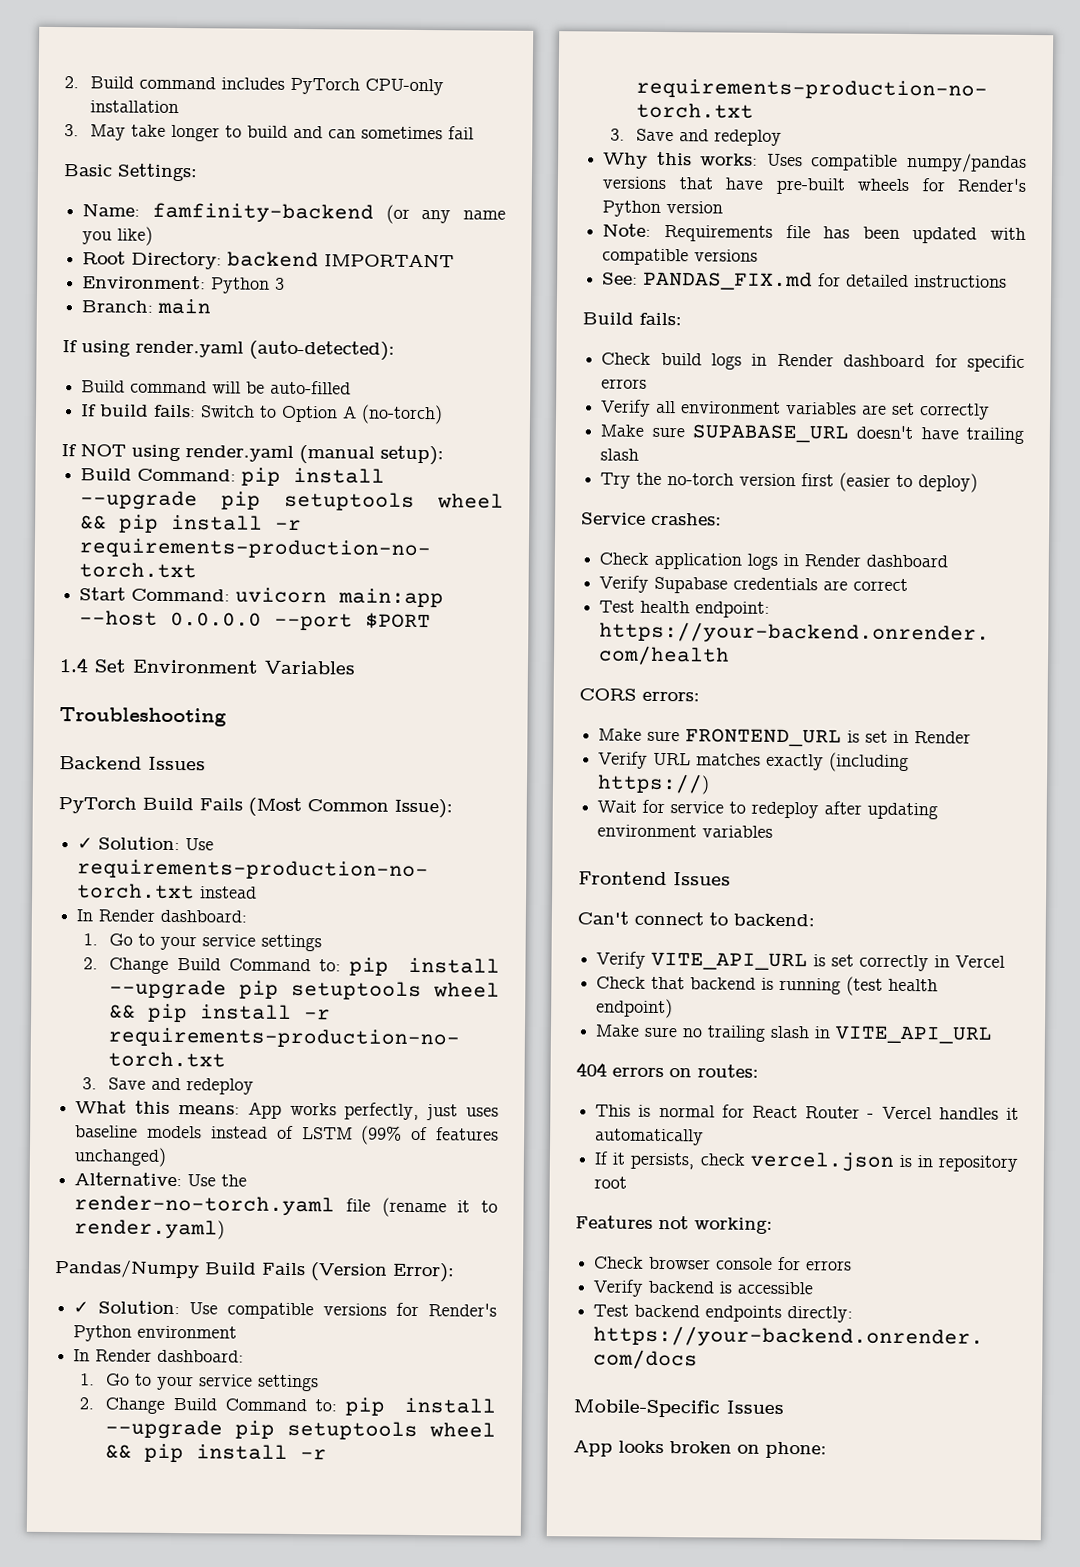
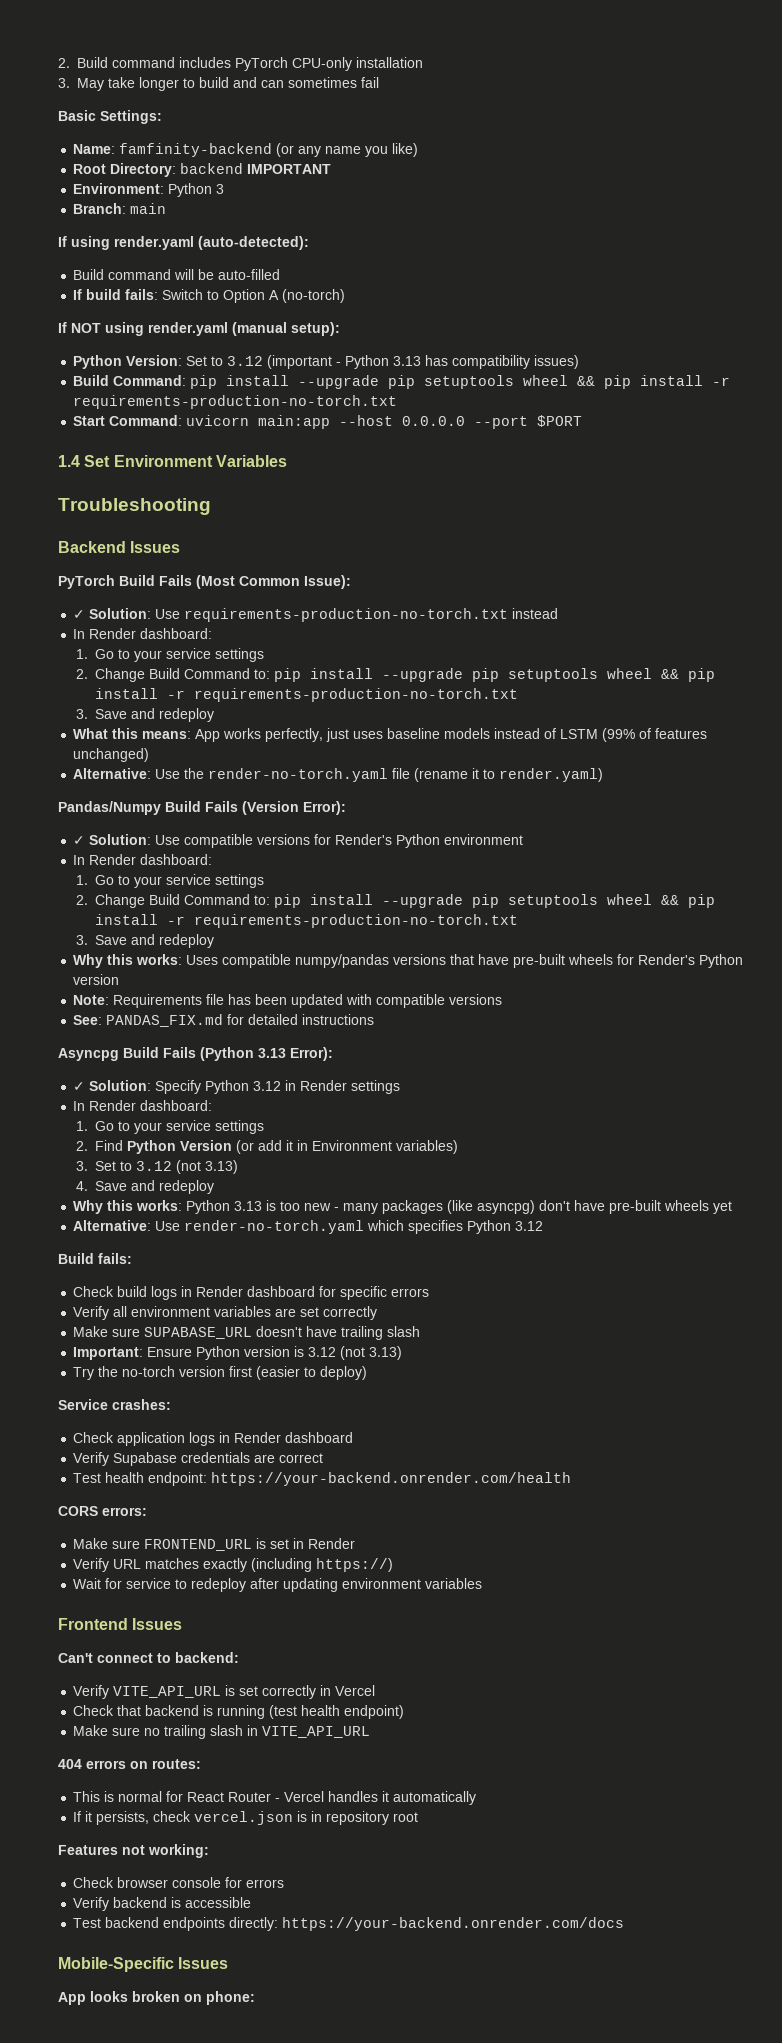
+ Python Version: Set to 3.12 (important - Python 3.13 has compatibility issues)
+ Asyncpg Build Fails (Python 3.13 Error):
+ ✓ Solution: Specify Python 3.12 in Render settings
+ In Render dashboard:
+ 1. Go to your service settings
+ 2. Find Python Version (or add it in Environment variables)
+ 3. Set to 3.12 (not 3.13)
+ 4. Save and redeploy
+ Why this works: Python 3.13 is too new - many packages (like asyncpg) don't have pre-built wheels yet
+ Alternative: Use render-no-torch.yaml which specifies Python 3.12
+ Important: Ensure Python version is 3.12 (not 3.13)

